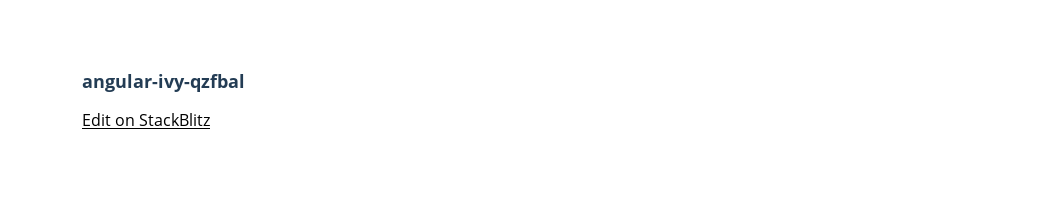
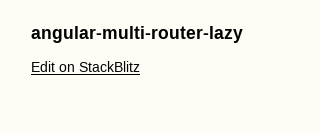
- angular-ivy-qzfbal
+ angular-multi-router-lazy

